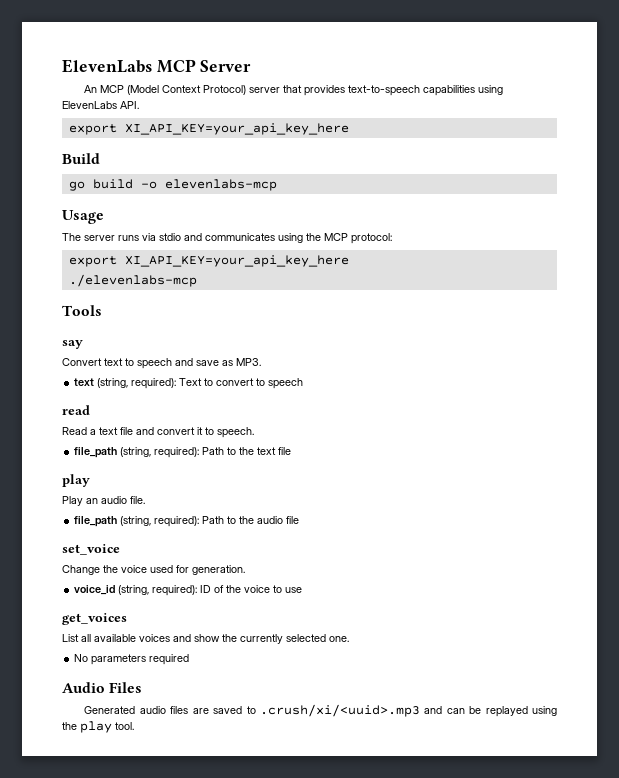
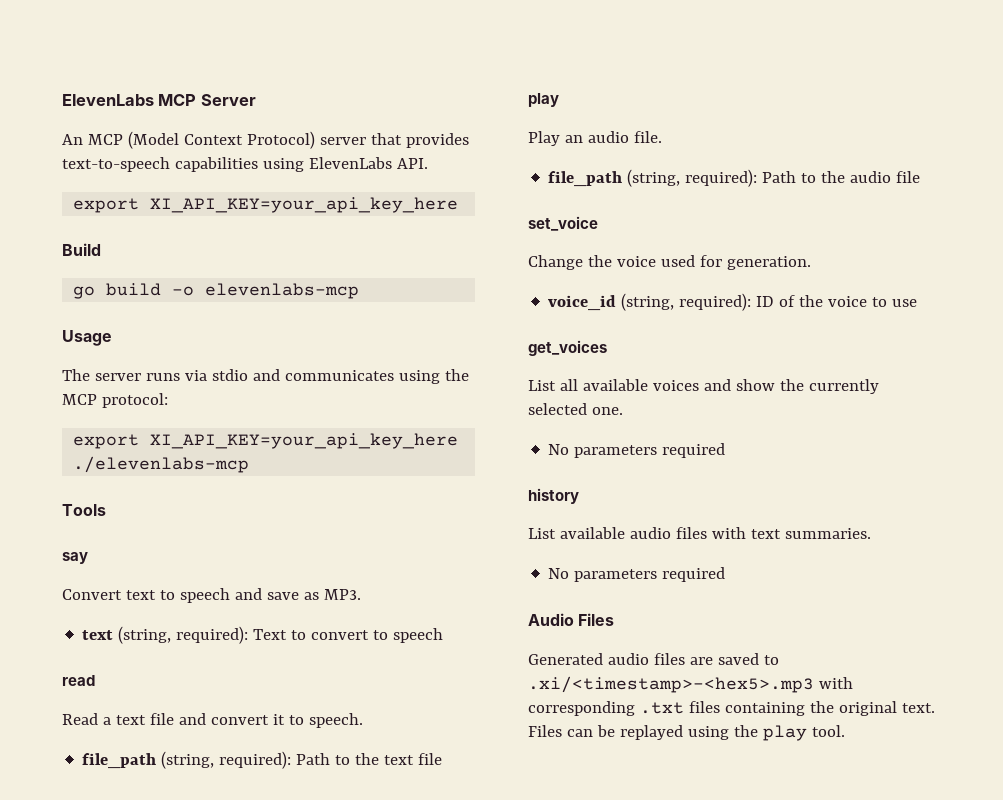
+ history
+ List available audio files with text summaries.
+ No parameters required
- Generated audio files are saved to .crush/xi/<uuid>.mp3 and can be replayed using the play tool.
+ Generated audio files are saved to .xi/<timestamp>-<hex5>.mp3 with corresponding .txt files containing the original text. Files can be replayed using the play tool.

